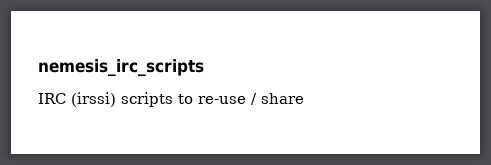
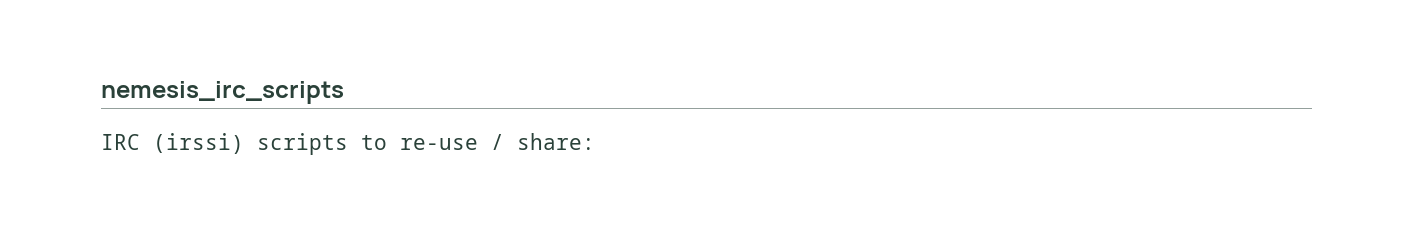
- IRC (irssi) scripts to re-use / share
+ IRC (irssi) scripts to re-use / share:

